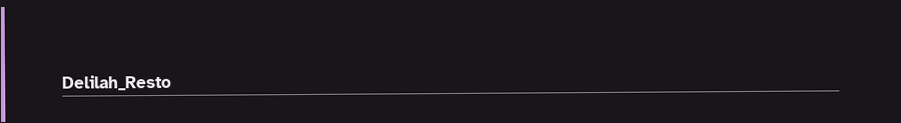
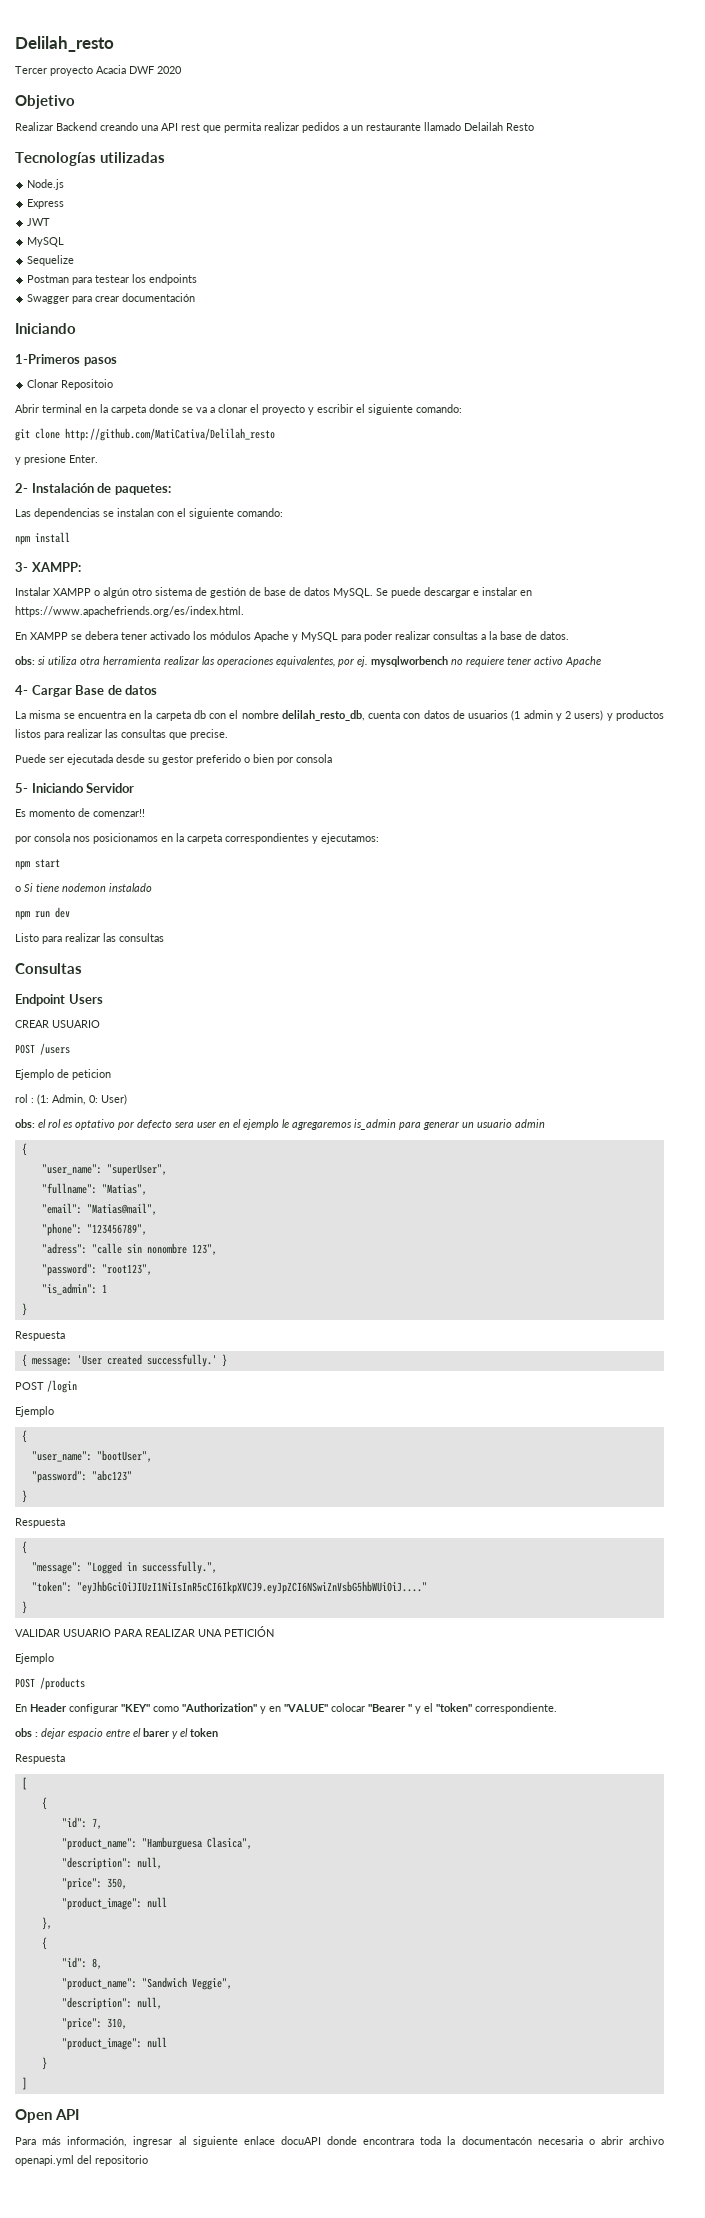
- Delilah_Resto
+ Delilah_resto
+ Tercer proyecto Acacia DWF 2020
+ Objetivo
+ Realizar Backend creando una API rest que permita realizar pedidos a un restaurante llamado Delailah Resto
+ Tecnologías utilizadas
+ Node.js
+ Express
+ JWT
+ MySQL
+ Sequelize
+ Postman para testear los endpoints
+ Swagger para crear documentación
+ Iniciando
+ 1-Primeros pasos
+ Clonar Repositoio
+ Abrir terminal en la carpeta donde se va a clonar el proyecto y escribir el siguiente comando:
+ git clone http://github.com/MatiCativa/Delilah_resto
+ y presione Enter.
+ 2- Instalación de paquetes:
+ Las dependencias se instalan con el siguiente comando:
+ npm install
+ 3- XAMPP:
+ Instalar XAMPP o algún otro sistema de gestión de base de datos MySQL. Se puede descargar e instalar en https://www.apachefriends.org/es/index.html.
+ En XAMPP se debera tener activado los módulos Apache y MySQL para poder realizar consultas a la base de datos.
+ obs: si utiliza otra herramienta realizar las operaciones equivalentes, por ej. mysqlworbench no requiere tener activo Apache
+ 4- Cargar Base de datos
+ La misma se encuentra en la carpeta db con el nombre delilah_resto_db, cuenta con datos de usuarios (1 admin y 2 users) y productos listos para realizar las consultas que precise.
+ Puede ser ejecutada desde su gestor preferido o bien por consola
+ 5- Iniciando Servidor
+ Es momento de comenzar!!
+ por consola nos posicionamos en la carpeta correspondientes y ejecutamos:
+ npm start
+ o Si tiene nodemon instalado
+ npm run dev
+ Listo para realizar las consultas
+ Consultas
+ Endpoint Users
+ CREAR USUARIO
+ POST /users
+ Ejemplo de peticion
+ rol : (1: Admin, 0: User)
+ obs: el rol es optativo por defecto sera user en el ejemplo le agregaremos is_admin para generar un usuario admin
+ {
+ "user_name": "superUser",
+ "fullname": "Matias",
+ "email": "Matias@mail",
+ "phone": "123456789",
+ "adress": "calle sin nonombre 123",
+ "password": "root123",
+ "is_admin": 1
+ }
+ Respuesta
+ { message: 'User created successfully.' }
+ POST /login
+ Ejemplo
+ {
+ "user_name": "bootUser",
+ "password": "abc123"
+ }
+ Respuesta
+ {
+ "message": "Logged in successfully.",
+ "token": "eyJhbGciOiJIUzI1NiIsInR5cCI6IkpXVCJ9.eyJpZCI6NSwiZnVsbG5hbWUiOiJ...."
+ }
+ VALIDAR USUARIO PARA REALIZAR UNA PETICIÓN
+ Ejemplo
+ POST /products
+ En Header configurar "KEY" como "Authorization" y en "VALUE" colocar "Bearer " y el "token" correspondiente.
+ obs : dejar espacio entre el barer y el token
+ Respuesta
+ [
+ {
+ "id": 7,
+ "product_name": "Hamburguesa Clasica",
+ "description": null,
+ "price": 350,
+ "product_image": null
+ },
+ {
+ "id": 8,
+ "product_name": "Sandwich Veggie",
+ "description": null,
+ "price": 310,
+ "product_image": null
+ }
+ ]
+ Open API
+ Para más información, ingresar al siguiente enlace docuAPI donde encontrara toda la documentacón necesaria o abrir archivo openapi.yml del repositorio

